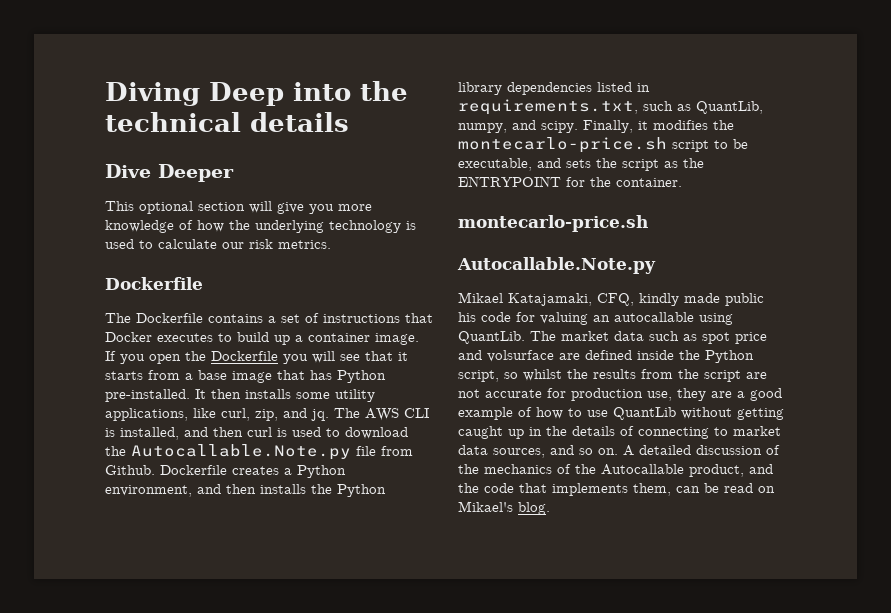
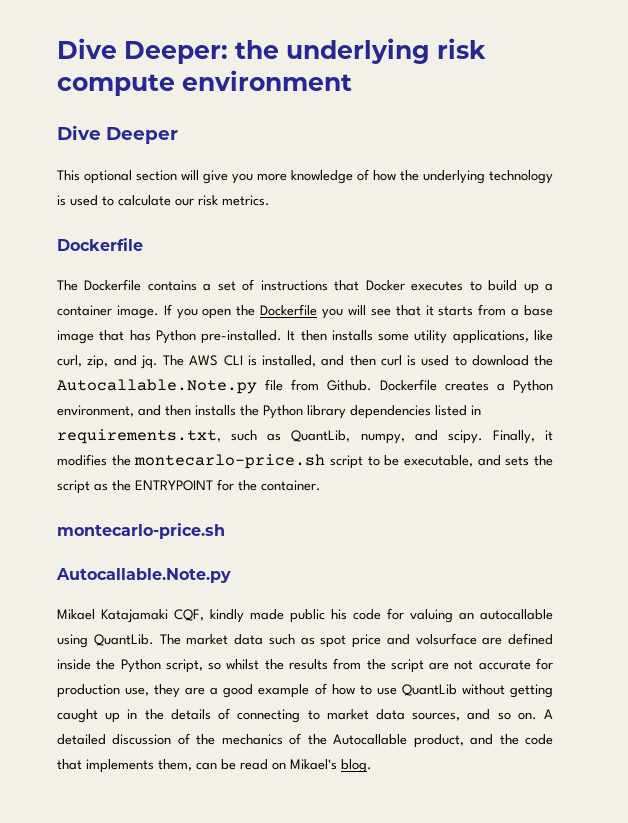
- Diving Deep into the technical details
+ Dive Deeper: the underlying risk compute environment
- Mikael Katajamaki, CFQ, kindly made public his code for valuing an autocallable using QuantLib.
+ Mikael Katajamaki CQF, kindly made public his code for valuing an autocallable using QuantLib.

